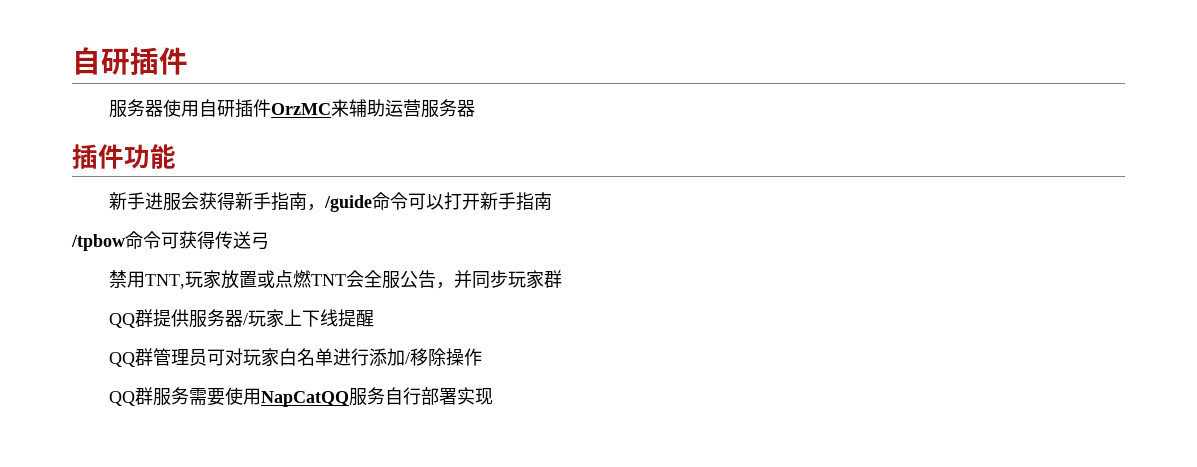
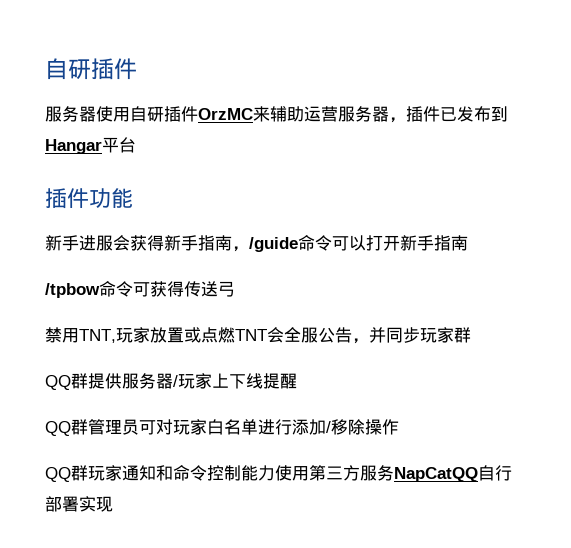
- 服务器使用自研插件OrzMC来辅助运营服务器
+ 服务器使用自研插件OrzMC来辅助运营服务器，插件已发布到Hangar平台
- QQ群服务需要使用NapCatQQ服务自行部署实现
+ QQ群玩家通知和命令控制能力使用第三方服务NapCatQQ自行部署实现

